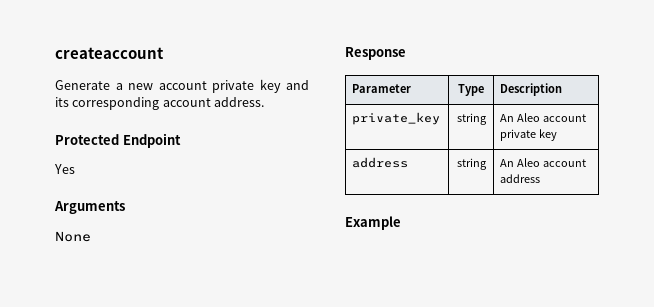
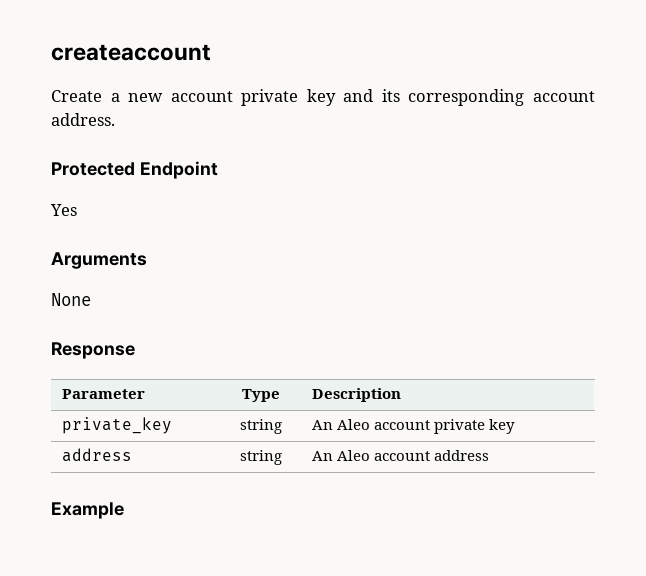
- Generate a new account private key and its corresponding account address.
+ Create a new account private key and its corresponding account address.

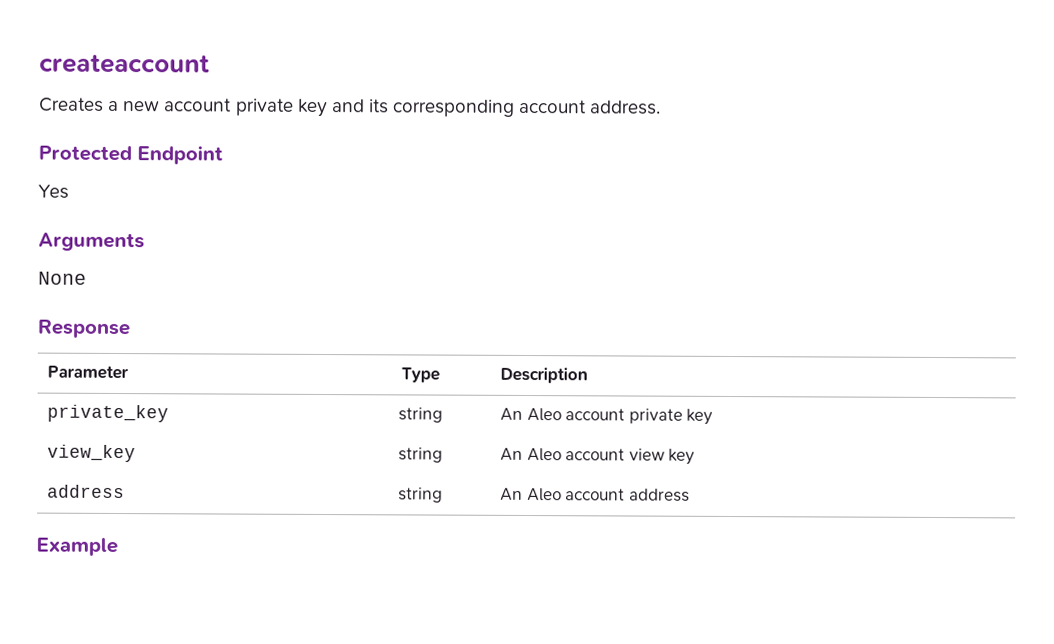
- Create a new account private key and its corresponding account address.
+ Creates a new account private key and its corresponding account address.
+ view_key | string | An Aleo account view key

